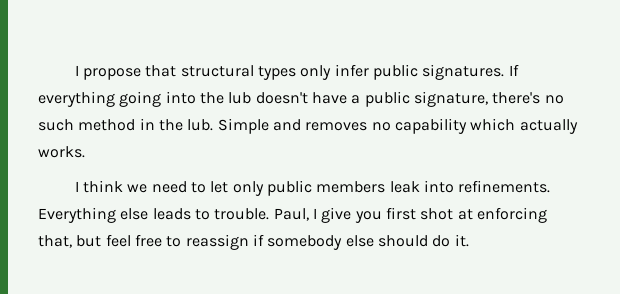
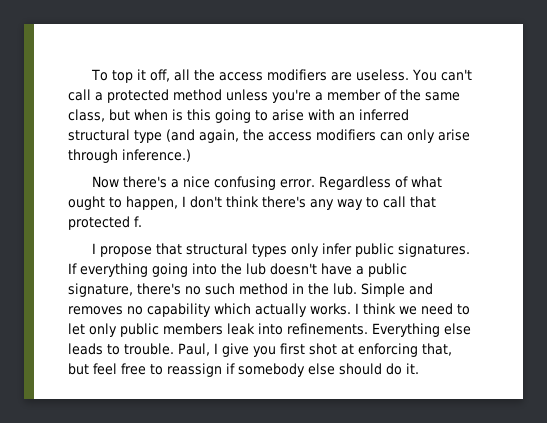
+ To top it off, all the access modifiers are useless. You can't call a protected method unless you're a member of the same class, but when is this going to arise with an inferred structural type (and again, the access modifiers can only arise through inference.)
+ Now there's a nice confusing error. Regardless of what ought to happen, I don't think there's any way to call that protected f.
- Simple and removes no capability which actually works.
- I think we need to let only public members leak into refinements.
+ Simple and removes no capability which actually works. I think we need to let only public members leak into refinements.

